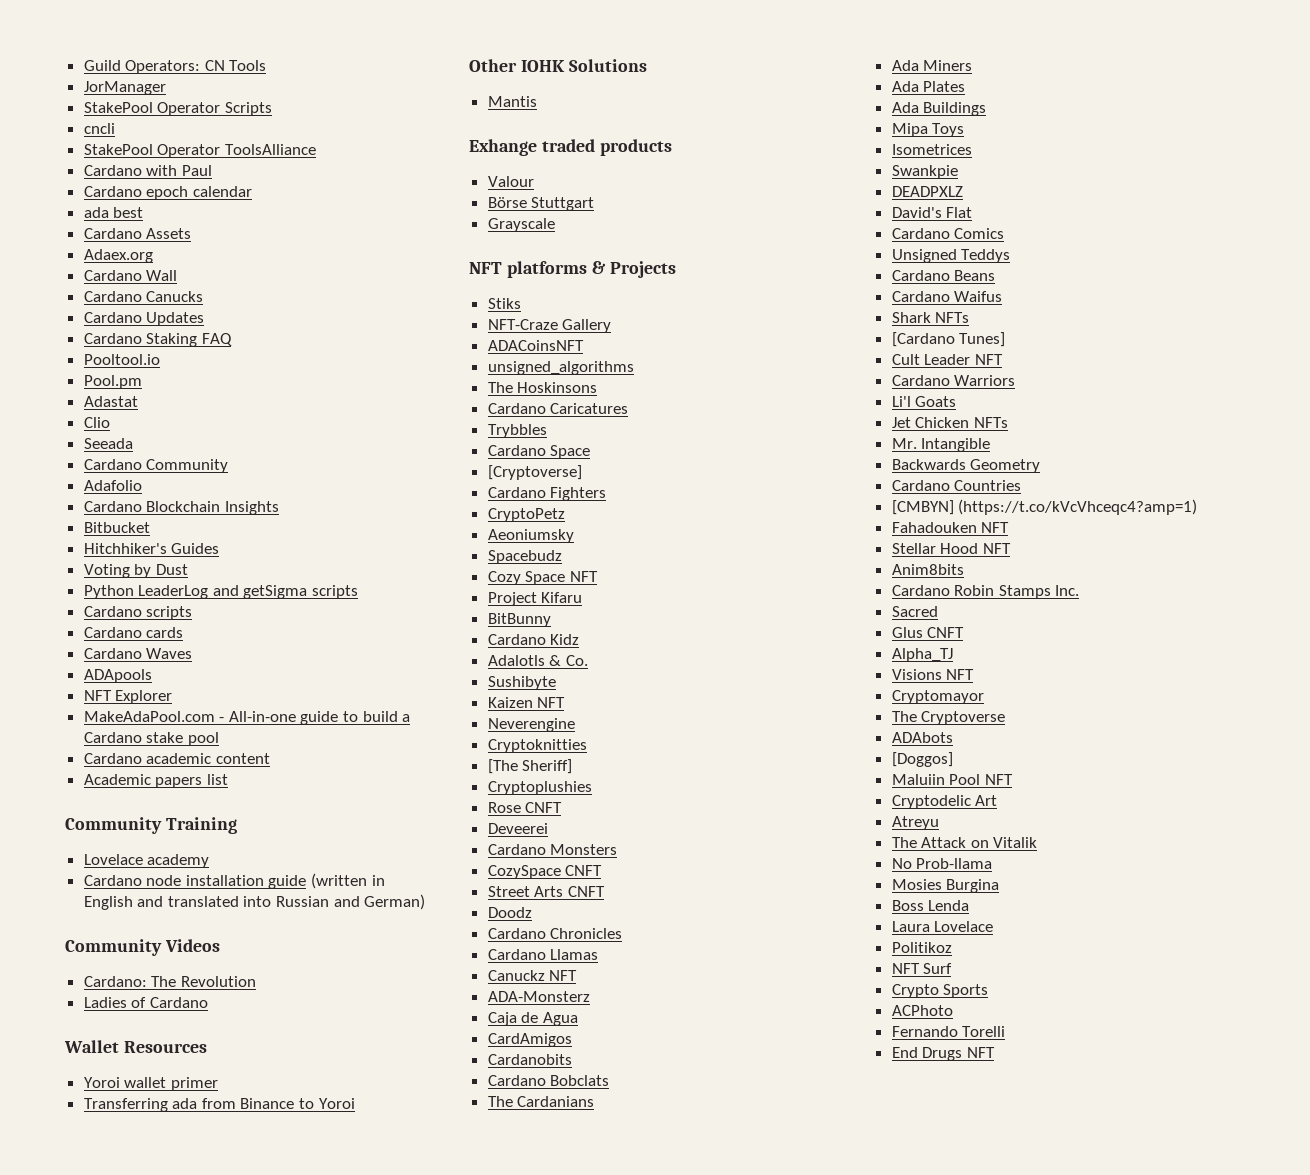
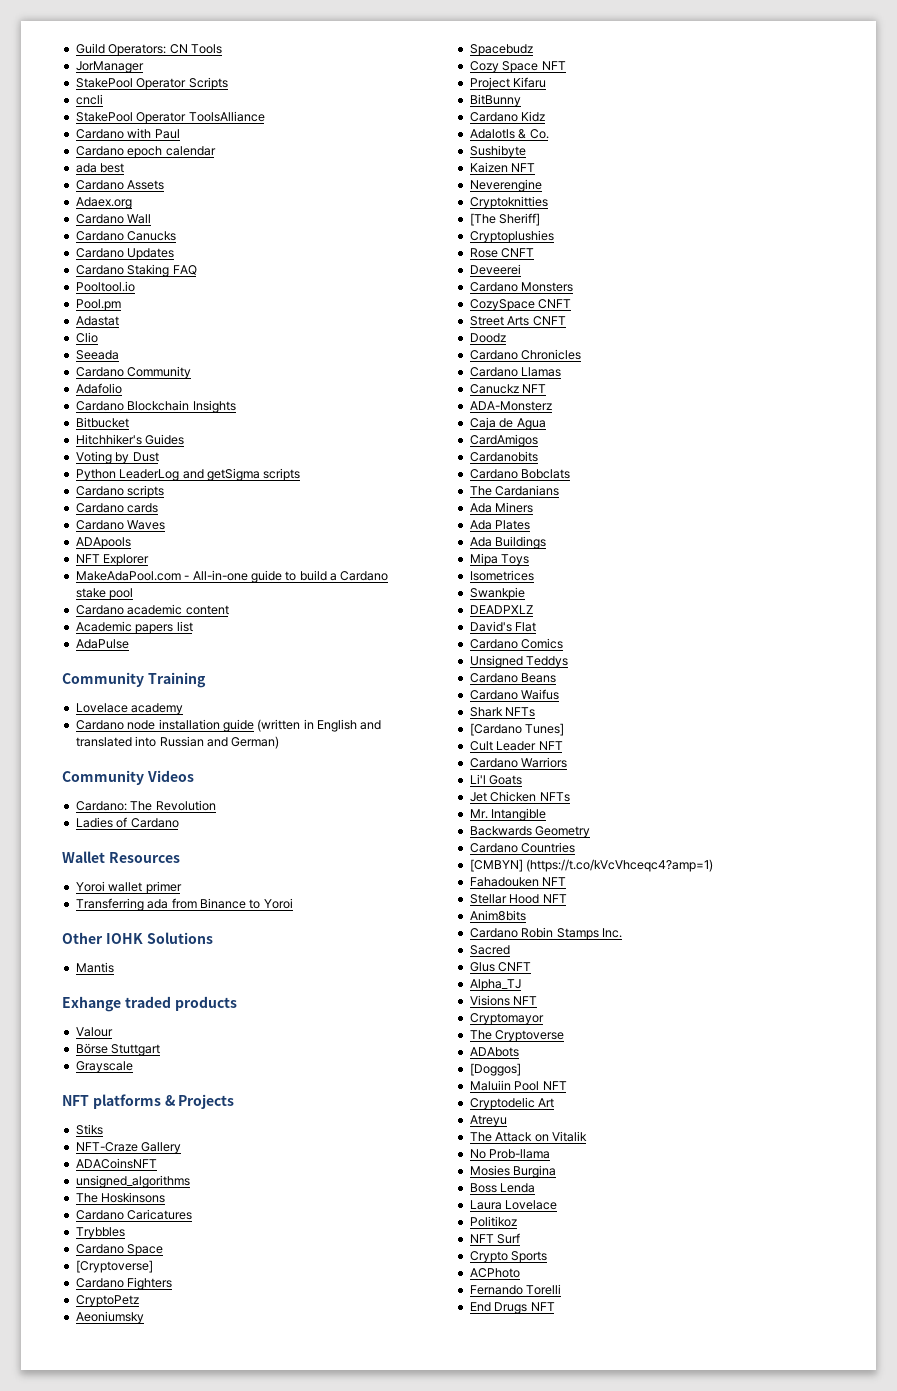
+ AdaPulse

